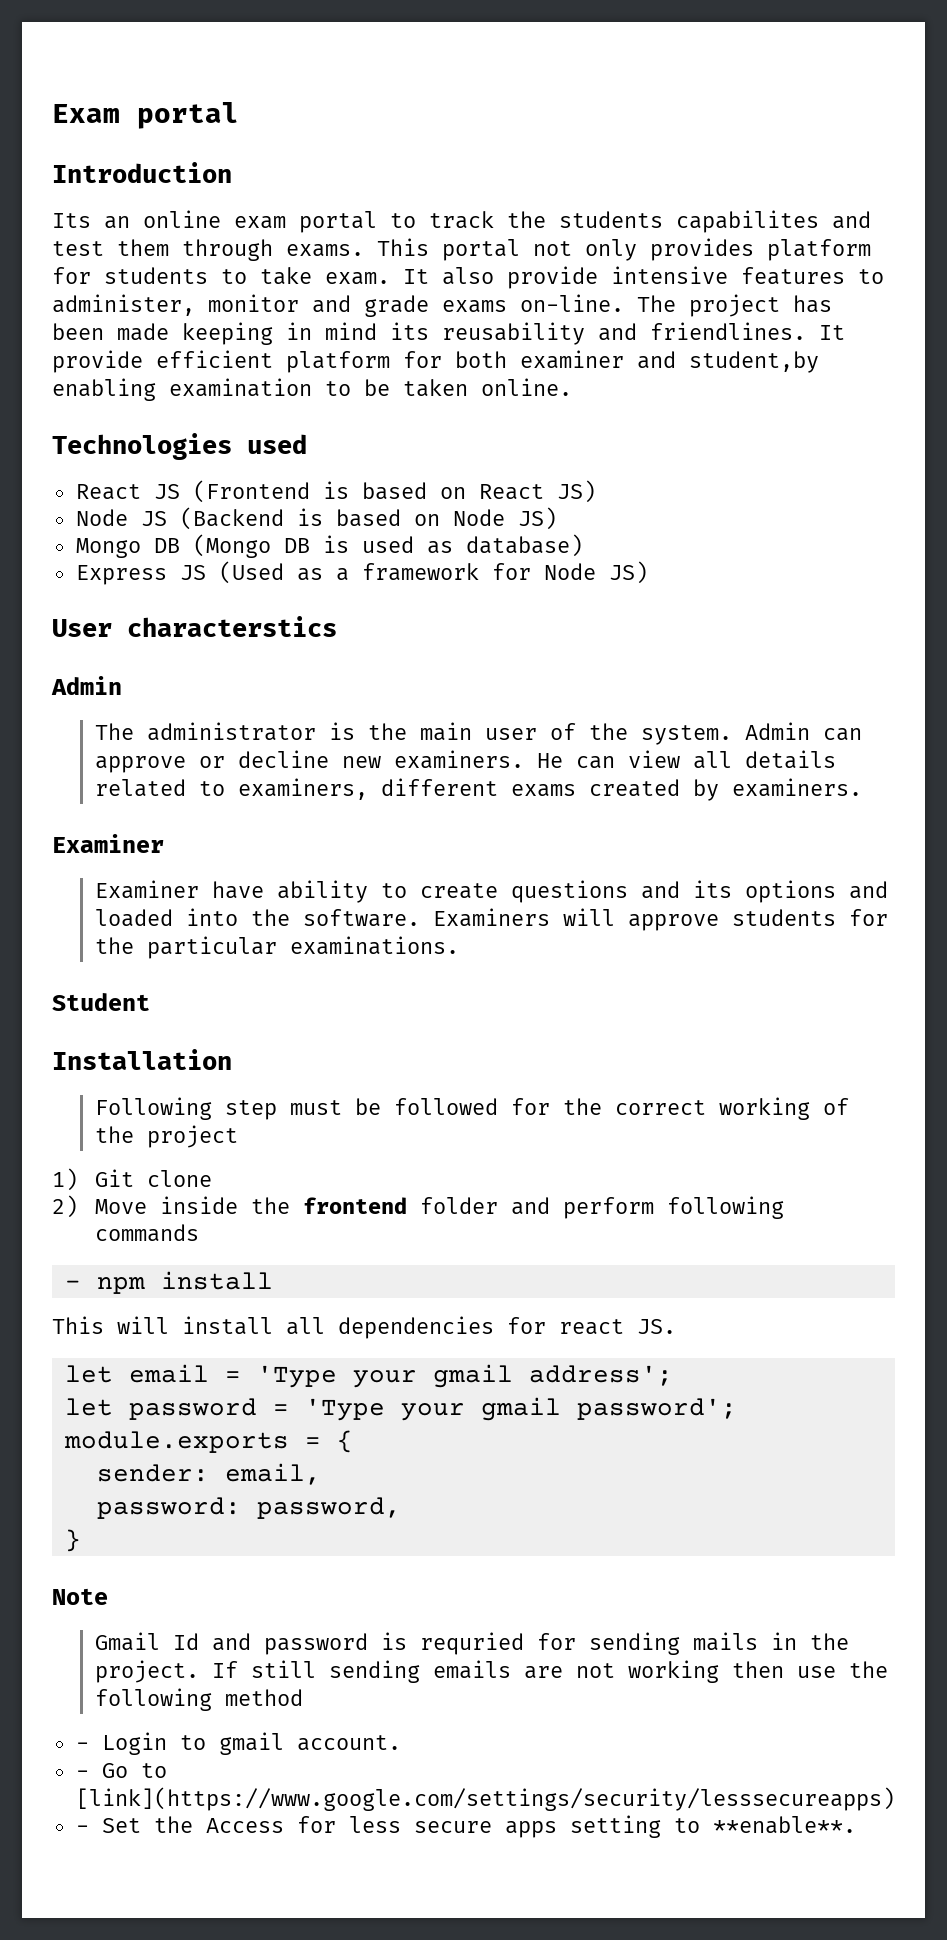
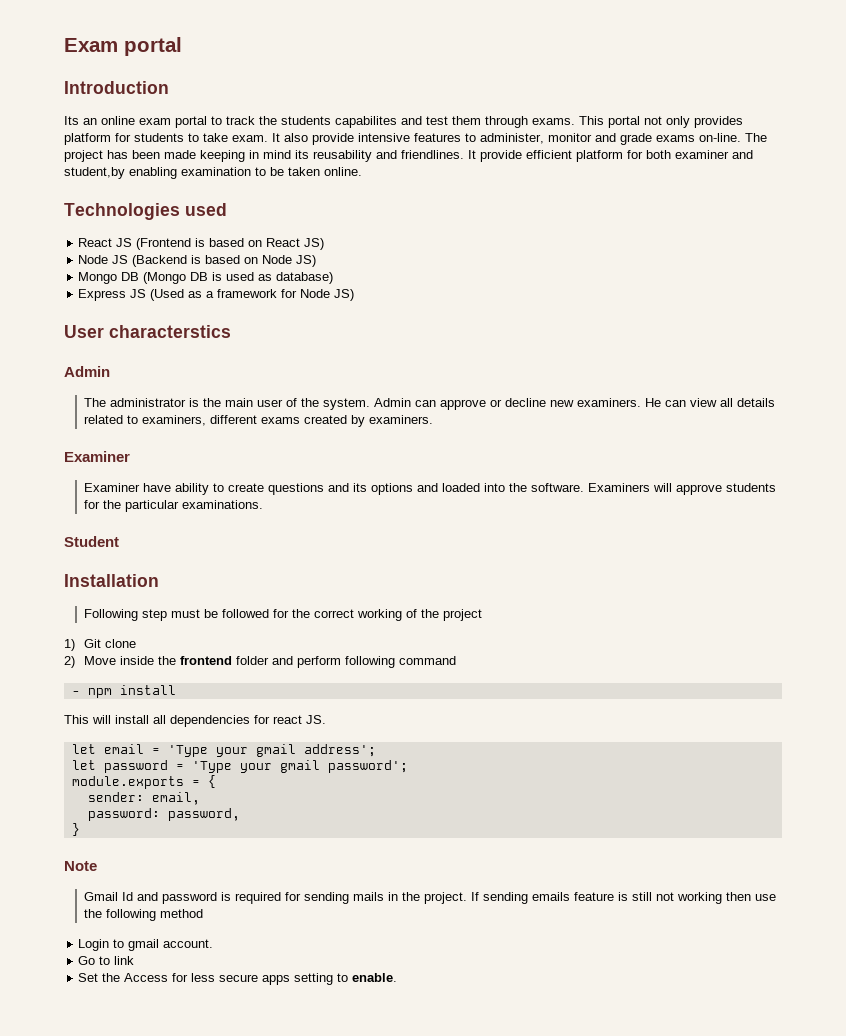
- 2) Move inside the frontend folder and perform following commands
+ 2) Move inside the frontend folder and perform following command
- Gmail Id and password is requried for sending mails in the project.
+ Gmail Id and password is required for sending mails in the project.
- If still sending emails are not working then use the following method
+ If sending emails feature is still not working then use the following method
- - Login to gmail account.
+ Login to gmail account.
- - Go to [link](https://www.google.com/settings/security/lesssecureapps)
- - Set the Access for less secure apps setting to **enable**.
+ Go to link
+ Set the Access for less secure apps setting to enable.

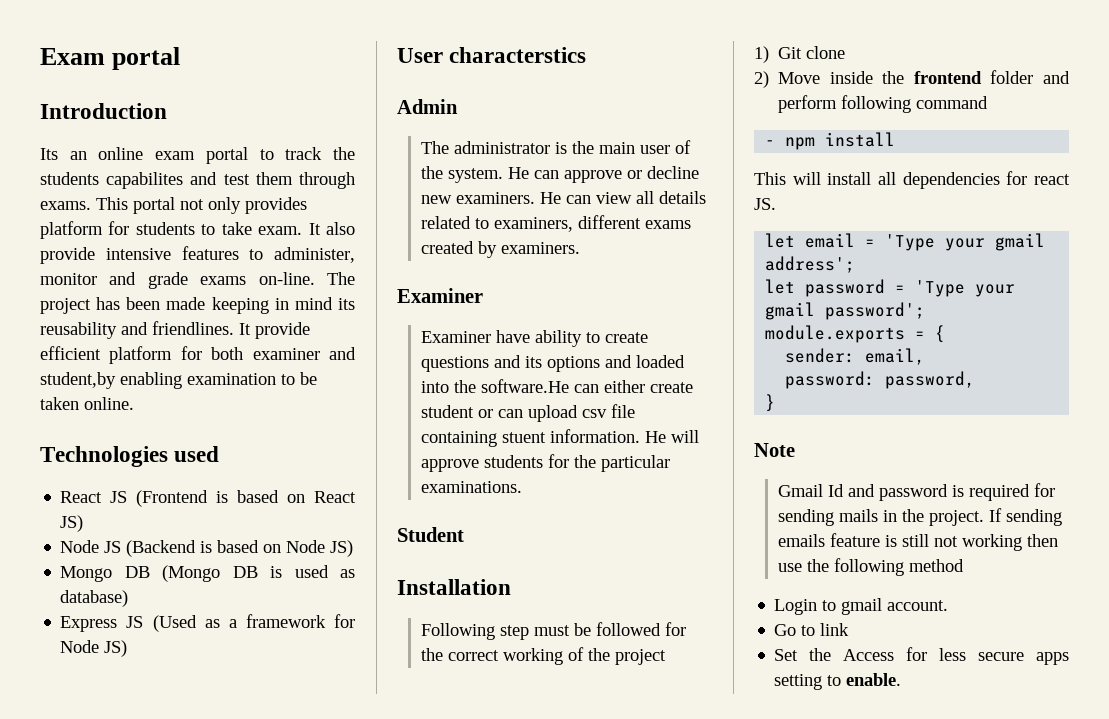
- Admin can approve or decline new examiners.
+ He can approve or decline new examiners.
- Examiner have ability to create questions and its options and loaded into the software. Examiners will approve students for the particular examinations.
+ Examiner have ability to create questions and its options and loaded into the software.He can either create student or can upload csv file containing stuent information. He will approve students for the particular examinations.

